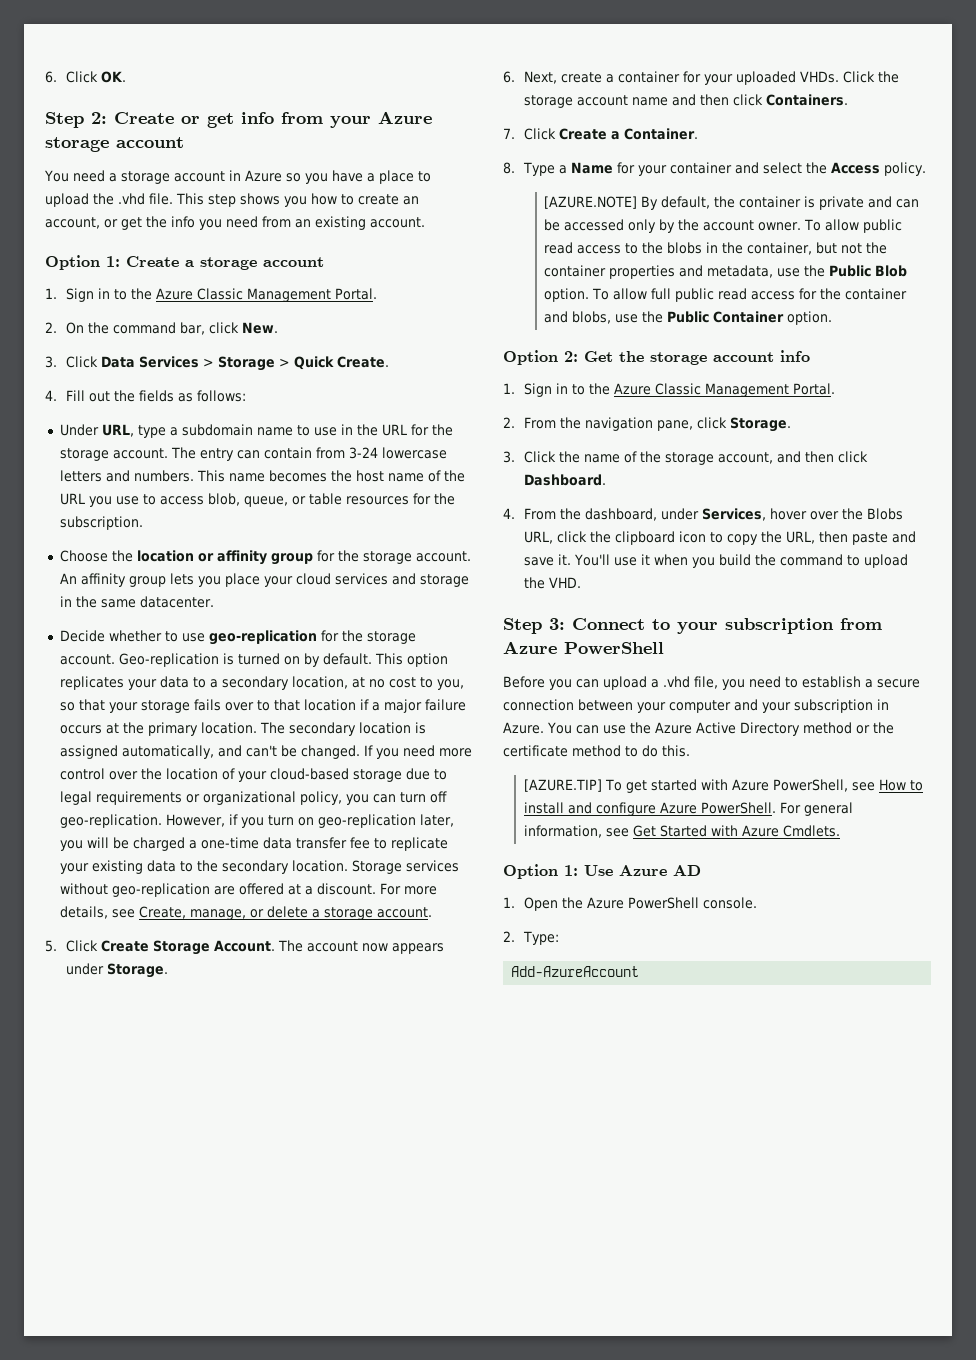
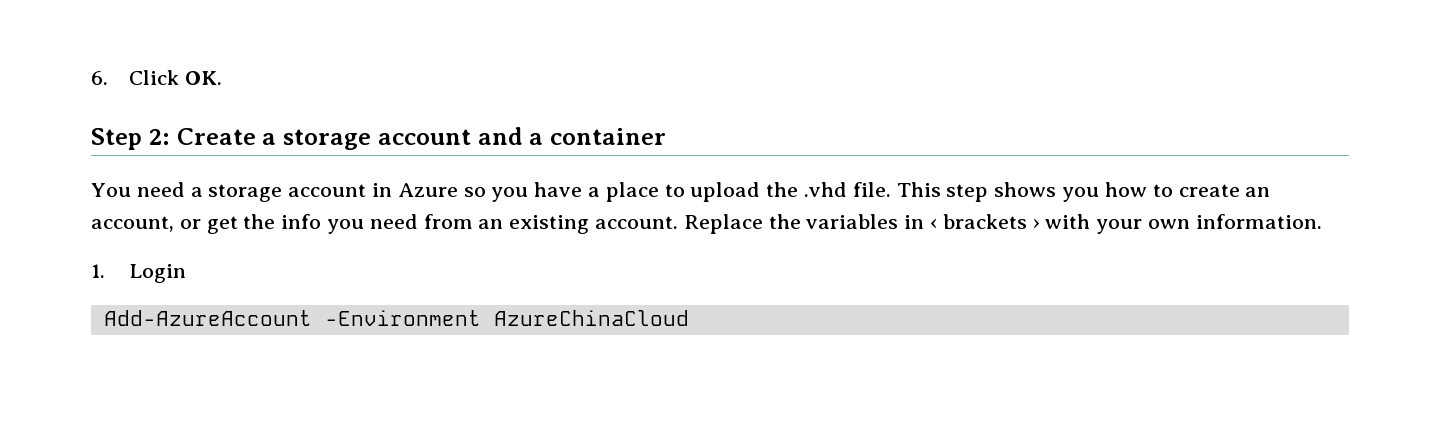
- Step 2: Create or get info from your Azure storage account
+ Step 2: Create a storage account and a container
- This step shows you how to create an account, or get the info you need from an existing account.
- Option 1: Create a storage account
- 1. Sign in to the Azure Classic Management Portal.
- 2. On the command bar, click New.
- 3. Click Data Services > Storage > Quick Create.
- 4. Fill out the fields as follows:
- Under URL, type a subdomain name to use in the URL for the storage account. The entry can contain from 3-24 lowercase letters and numbers. This name becomes the host name of the URL you use to access blob, queue, or table resources for the subscription.
- Choose the location or affinity group for the storage account. An affinity group lets you place your cloud services and storage in the same datacenter.
- Decide whether to use geo-replication for the storage account. Geo-replication is turned on by default. This option replicates your data to a secondary location, at no cost to you, so that your storage fails over to that location if a major failure occurs at the primary location. The secondary location is assigned automatically, and can't be changed. If you need more control over the location of your cloud-based storage due to legal requirements or organizational policy, you can turn off geo-replication. However, if you turn on geo-replication later, you will be charged a one-time data transfer fee to replicate your existing data to the secondary location. Storage services without geo-replication are offered at a discount. For more details, see Create, manage, or delete a storage account.
- 5. Click Create Storage Account. The account now appears under Storage.
- 6. Next, create a container for your uploaded VHDs. Click the storage account name and then click Containers.
- 7. Click Create a Container.
- 8. Type a Name for your container and select the Access policy.
- [AZURE.NOTE] By default, the container is private and can be accessed only by the account owner. To allow public read access to the blobs in the container, but not the container properties and metadata, use the Public Blob option. To allow full public read access for the container and blobs, use the Public Container option.
- Option 2: Get the storage account info
- 1. Sign in to the Azure Classic Management Portal.
- 2. From the navigation pane, click Storage.
- 3. Click the name of the storage account, and then click Dashboard.
- 4. From the dashboard, under Services, hover over the Blobs URL, click the clipboard icon to copy the URL, then paste and save it. You'll use it when you build the command to upload the VHD.
- Step 3: Connect to your subscription from Azure PowerShell
- Before you can upload a .vhd file, you need to establish a secure connection between your computer and your subscription in Azure. You can use the Azure Active Directory method or the certificate method to do this.
- [AZURE.TIP] To get started with Azure PowerShell, see How to install and configure Azure PowerShell. For general information, see Get Started with Azure Cmdlets.
- Option 1: Use Azure AD
- 1. Open the Azure PowerShell console.
- 2. Type:
+ This step shows you how to create an account, or get the info you need from an existing account. Replace the variables in ‹ brackets › with your own information.
+ 1. Login
- Add-AzureAccount
+ Add-AzureAccount -Environment AzureChinaCloud

